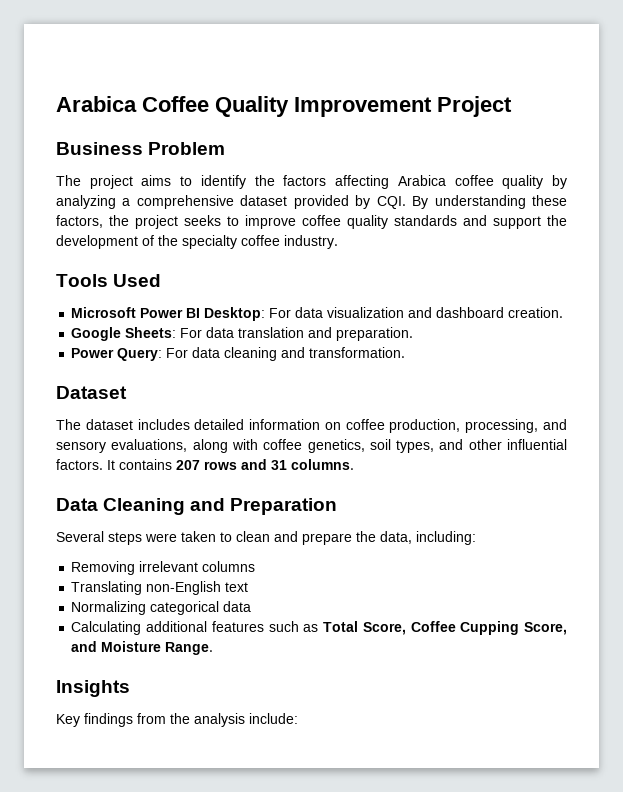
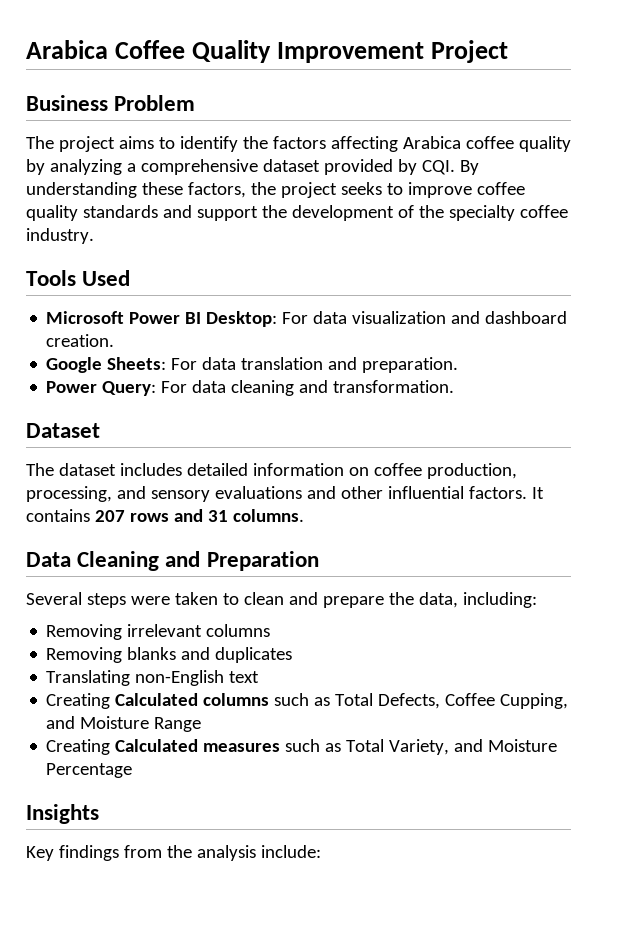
- The dataset includes detailed information on coffee production, processing, and sensory evaluations, along with coffee genetics, soil types, and other influential factors.
+ The dataset includes detailed information on coffee production, processing, and sensory evaluations and other influential factors.
+ Removing blanks and duplicates
- Normalizing categorical data
- Calculating additional features such as Total Score, Coffee Cupping Score, and Moisture Range.
+ Creating Calculated columns such as Total Defects, Coffee Cupping, and Moisture Range
+ Creating Calculated measures such as Total Variety, and Moisture Percentage

